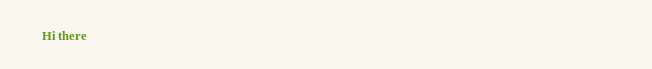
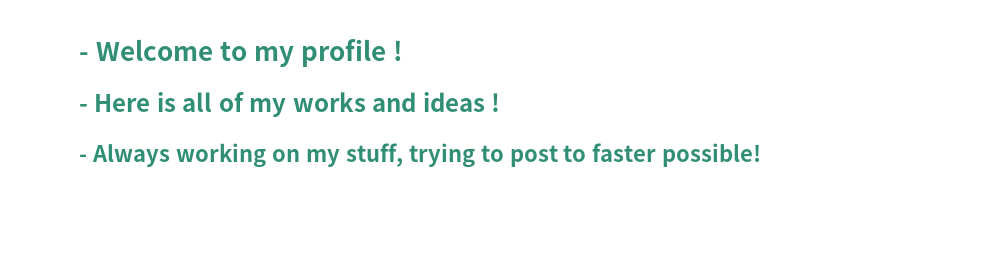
- Hi there
+ - Welcome to my profile !
+ - Here is all of my works and ideas !
+ - Always working on my stuff, trying to post to faster possible!

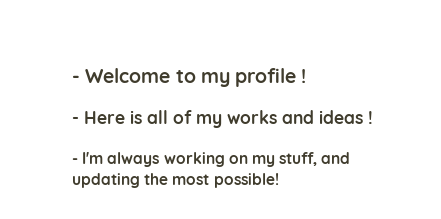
- - Always working on my stuff, trying to post to faster possible!
+ - I'm always working on my stuff, and updating the most possible!

